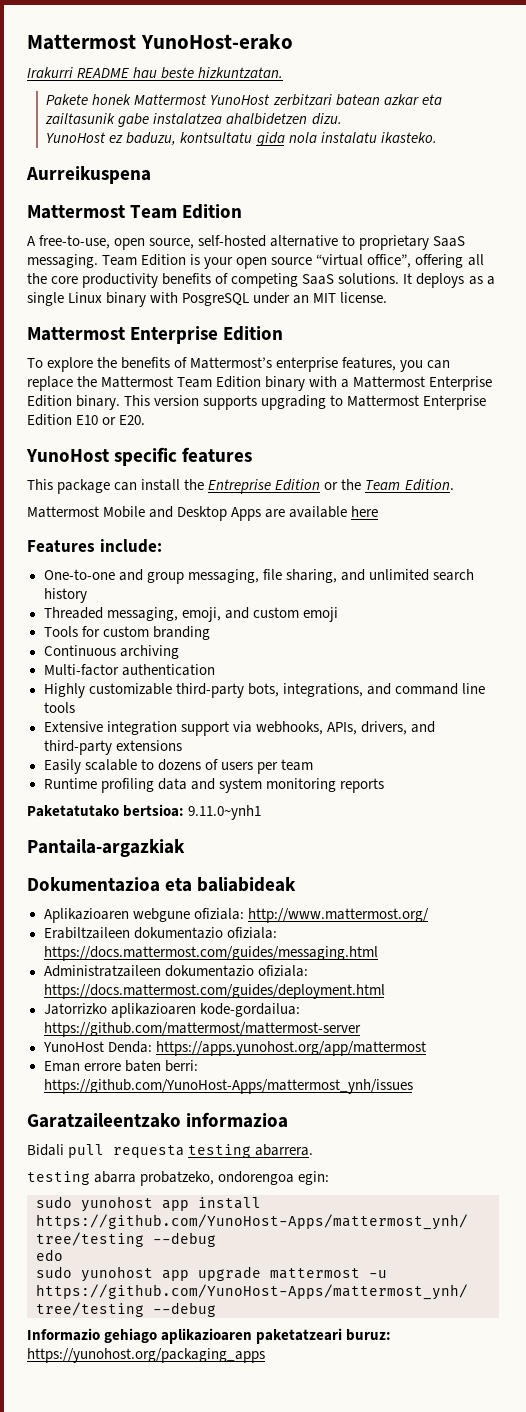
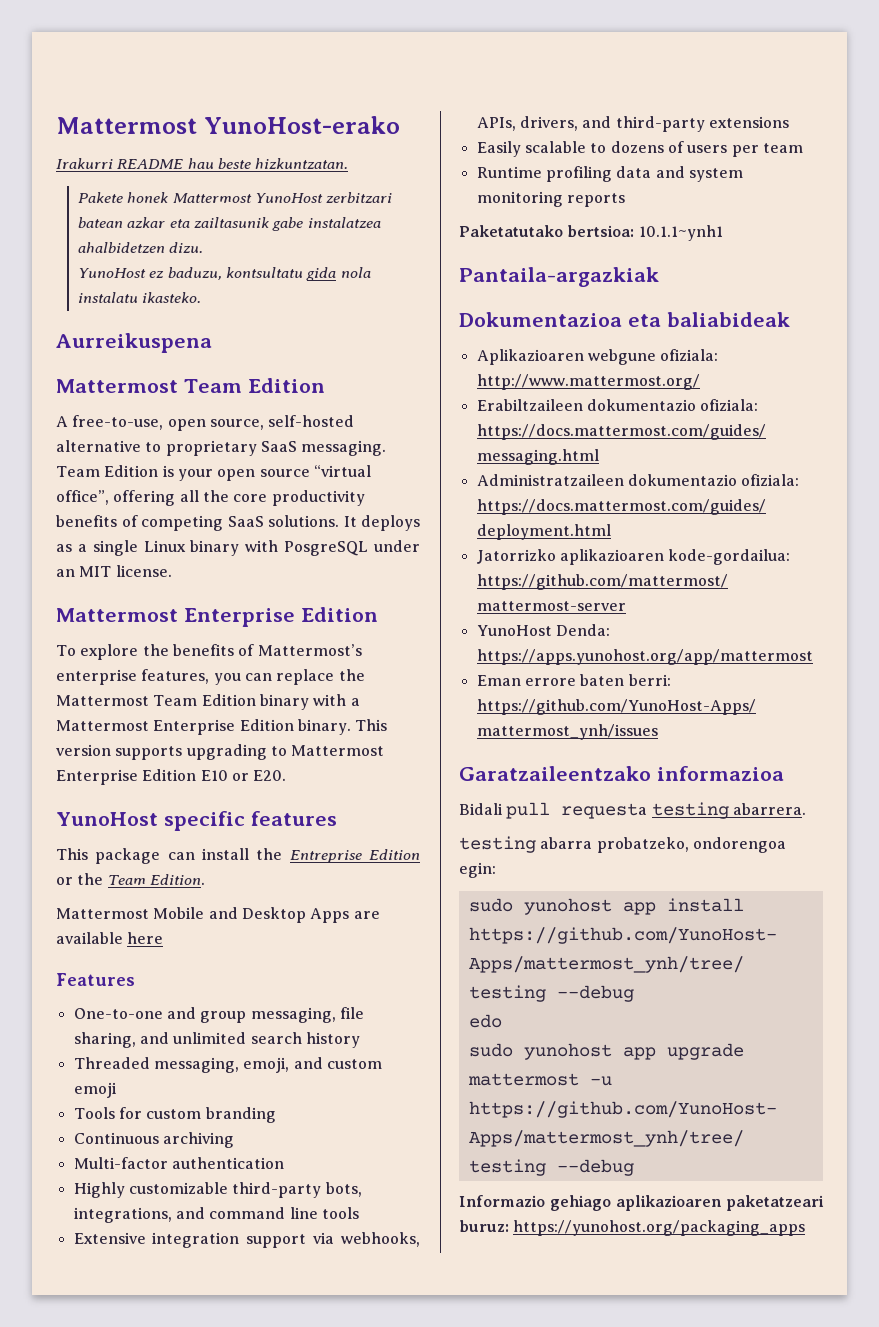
- Features include:
+ Features
- Paketatutako bertsioa: 9.11.0~ynh1
+ Paketatutako bertsioa: 10.1.1~ynh1

